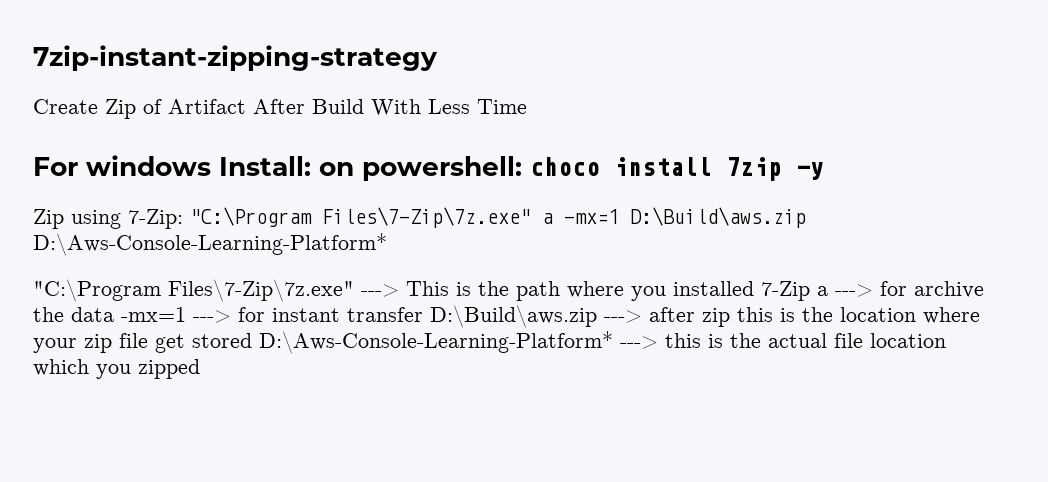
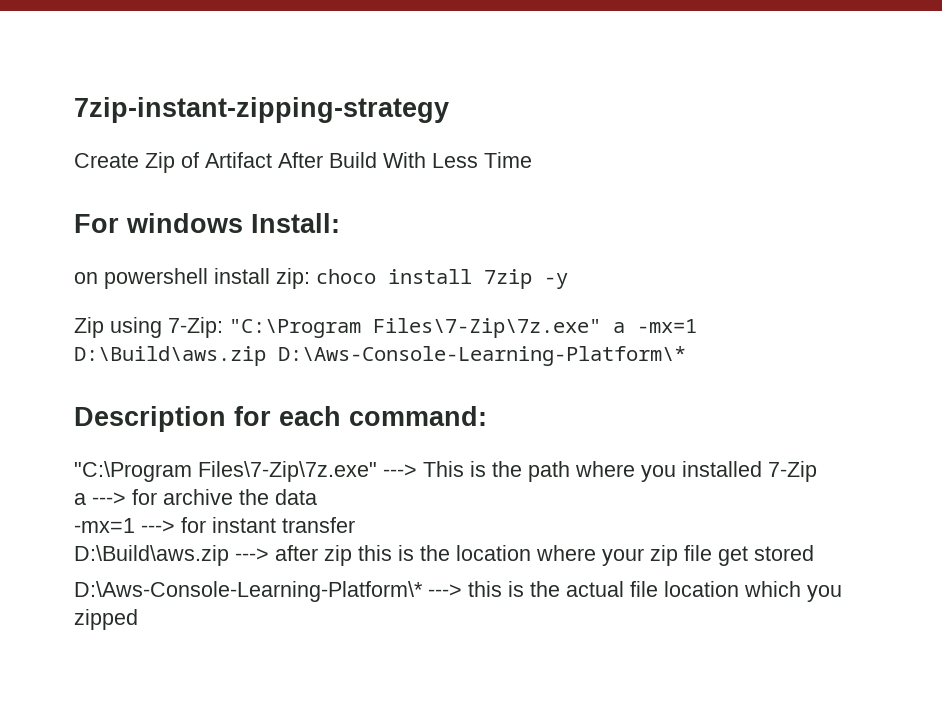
- For windows Install: on powershell: choco install 7zip -y
+ For windows Install:
+ on powershell install zip: choco install 7zip -y
- Zip using 7-Zip: "C:\Program Files\7-Zip\7z.exe" a -mx=1 D:\Build\aws.zip D:\Aws-Console-Learning-Platform*
+ Zip using 7-Zip: "C:\Program Files\7-Zip\7z.exe" a -mx=1 D:\Build\aws.zip D:\Aws-Console-Learning-Platform\*
+ Description for each command:
- "C:\Program Files\7-Zip\7z.exe" ---> This is the path where you installed 7-Zip a ---> for archive the data -mx=1 ---> for instant transfer D:\Build\aws.zip ---> after zip this is the location where your zip file get stored D:\Aws-Console-Learning-Platform* ---> this is the actual file location which you zipped
+ "C:\Program Files\7-Zip\7z.exe" ---> This is the path where you installed 7-Zip
+ a ---> for archive the data
+ -mx=1 ---> for instant transfer
+ D:\Build\aws.zip ---> after zip this is the location where your zip file get stored
+ D:\Aws-Console-Learning-Platform\* ---> this is the actual file location which you zipped

